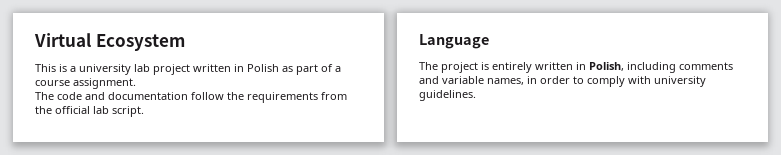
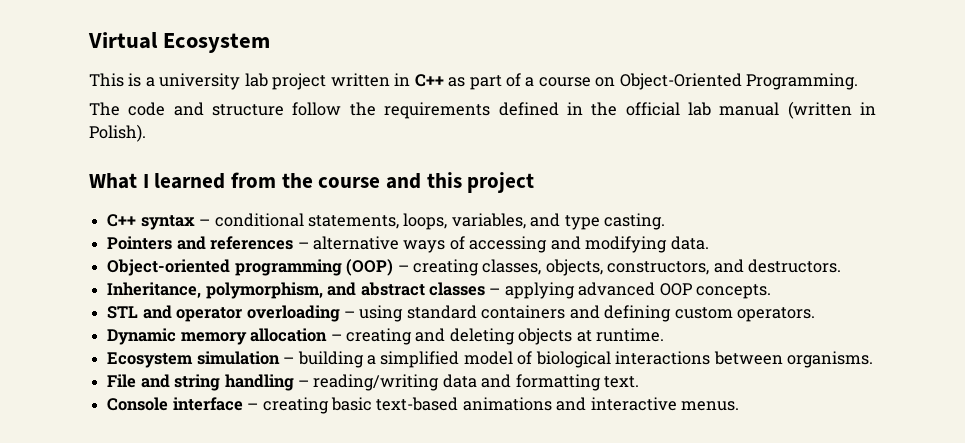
- This is a university lab project written in Polish as part of a course assignment.
+ This is a university lab project written in C++ as part of a course on Object-Oriented Programming.
- The code and documentation follow the requirements from the official lab script.
- Language
- The project is entirely written in Polish, including comments and variable names, in order to comply with university guidelines.
+ The code and structure follow the requirements defined in the official lab manual (written in Polish).
+ What I learned from the course and this project
+ C++ syntax – conditional statements, loops, variables, and type casting.
+ Pointers and references – alternative ways of accessing and modifying data.
+ Object-oriented programming (OOP) – creating classes, objects, constructors, and destructors.
+ Inheritance, polymorphism, and abstract classes – applying advanced OOP concepts.
+ STL and operator overloading – using standard containers and defining custom operators.
+ Dynamic memory allocation – creating and deleting objects at runtime.
+ Ecosystem simulation – building a simplified model of biological interactions between organisms.
+ File and string handling – reading/writing data and formatting text.
+ Console interface – creating basic text-based animations and interactive menus.

